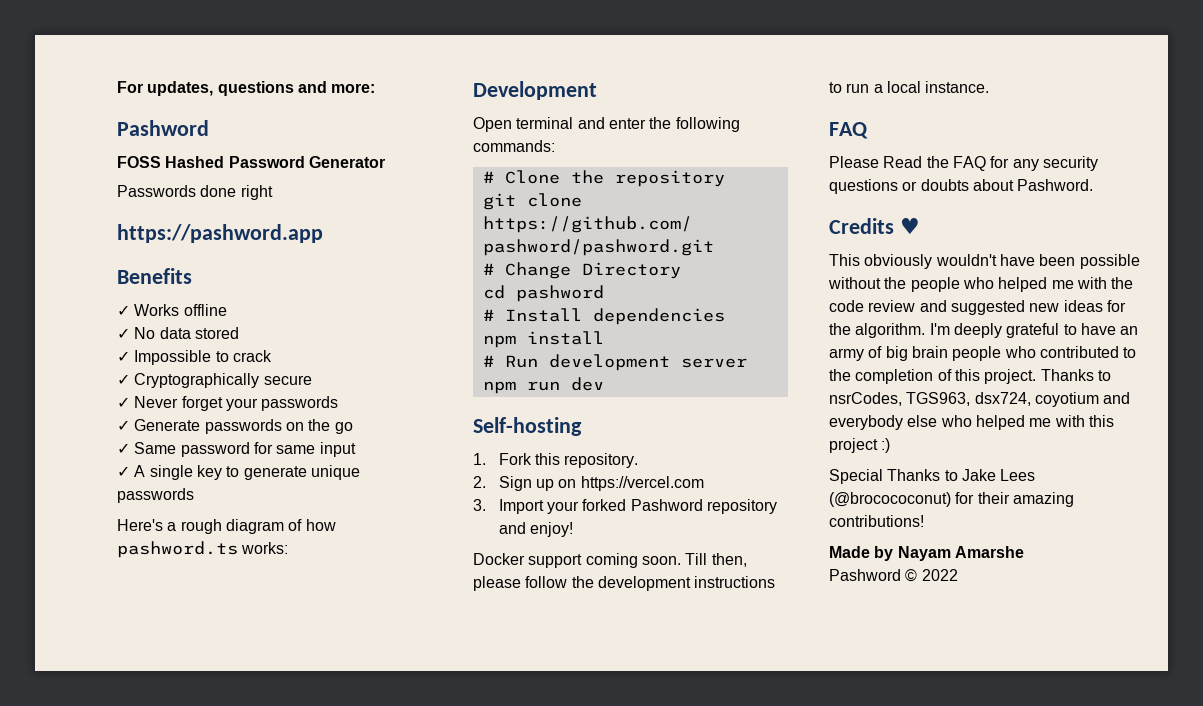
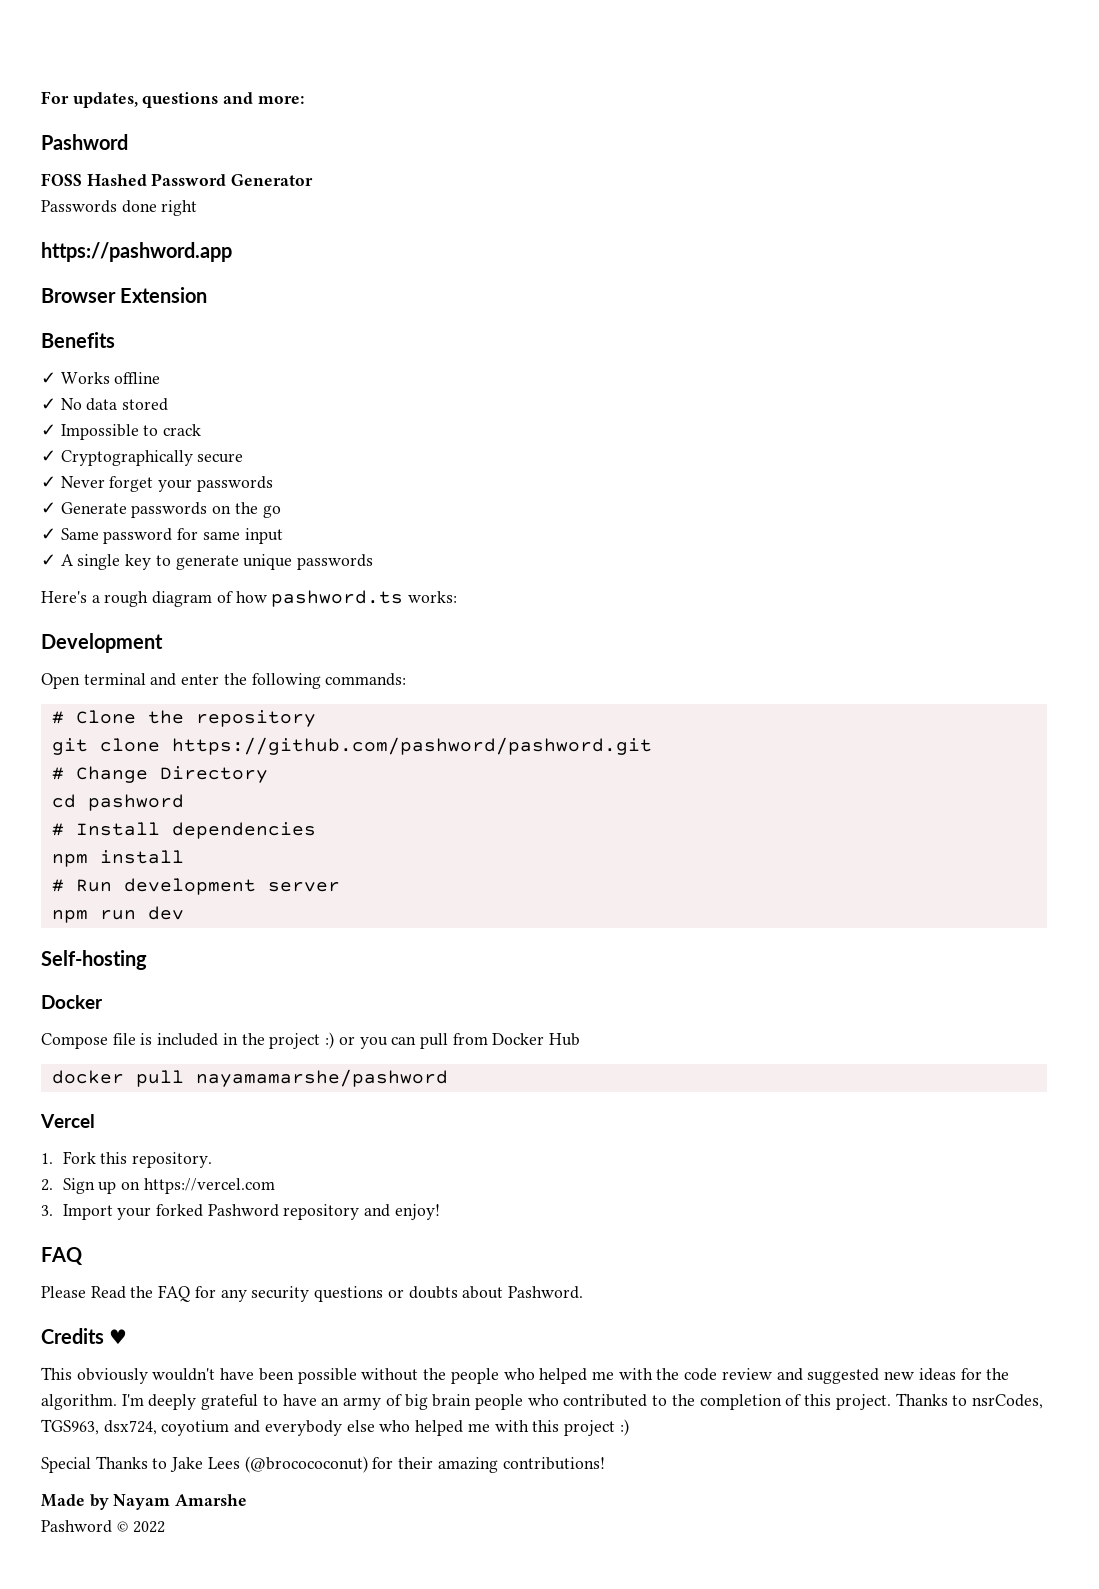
+ Browser Extension
  Self-hosting
+ Docker
+ Compose file is included in the project :) or you can pull from Docker Hub
+ docker pull nayamamarshe/pashword
+ Vercel
- Docker support coming soon. Till then, please follow the development instructions to run a local instance.

